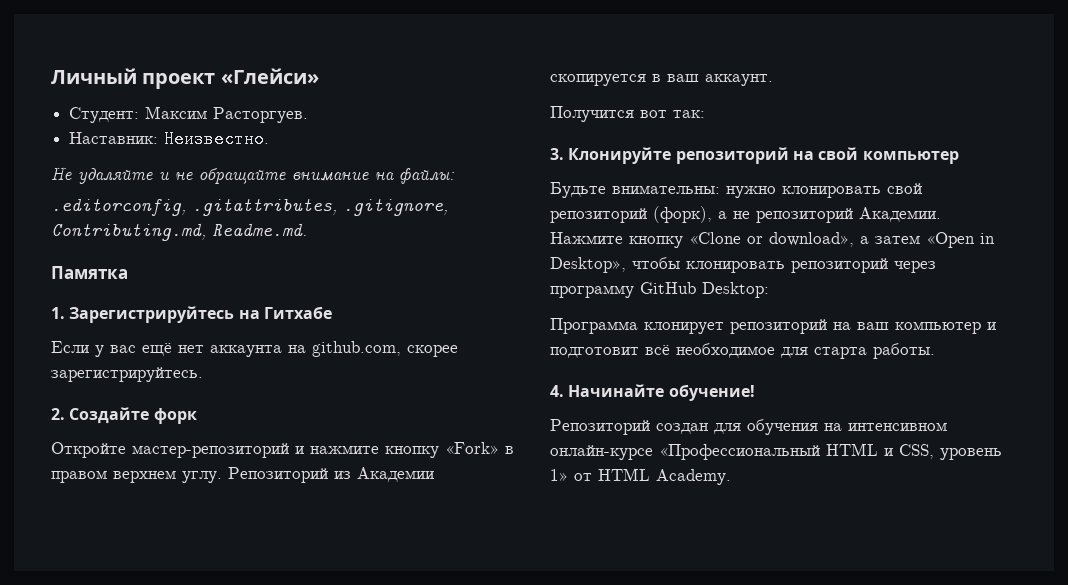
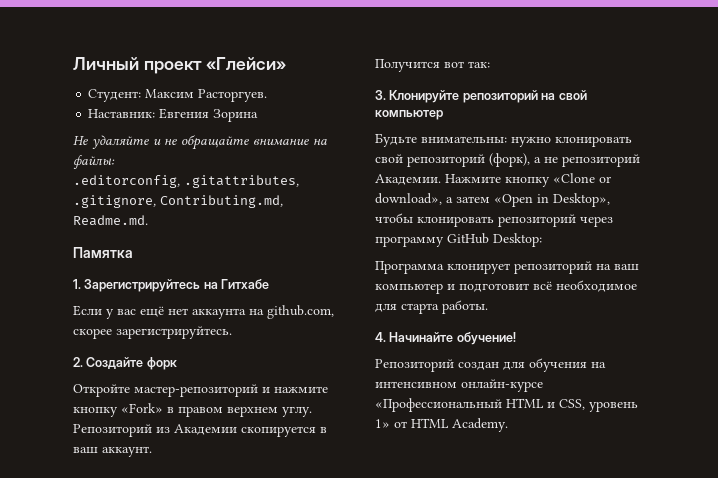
- Наставник: Неизвестно.
+ Наставник: Евгения Зорина

